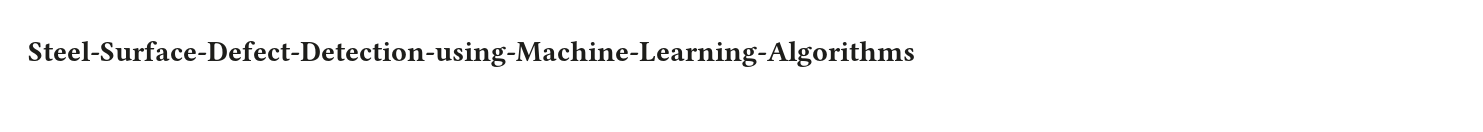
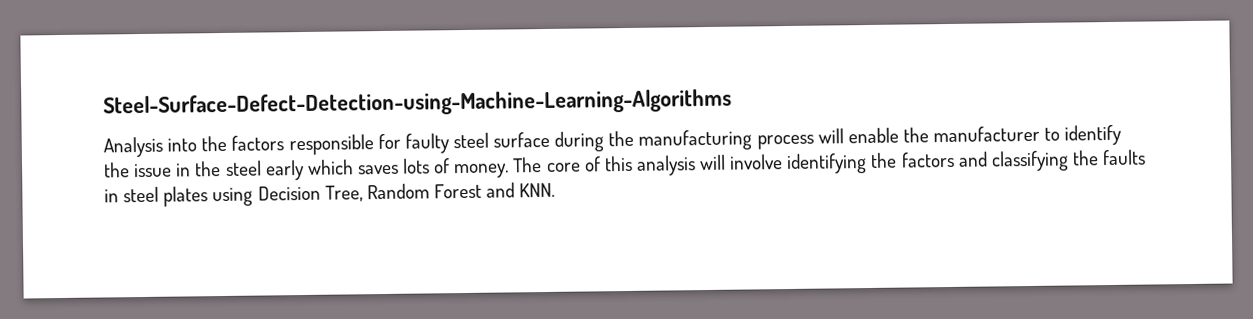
+ Analysis into the factors responsible for faulty steel surface during the manufacturing process will enable the manufacturer to identify the issue in the steel early which saves lots of money. The core of this analysis will involve identifying the factors and classifying the faults in steel plates using Decision Tree, Random Forest and KNN.

